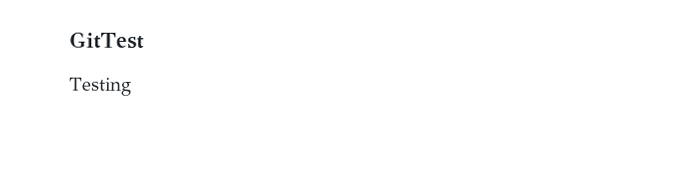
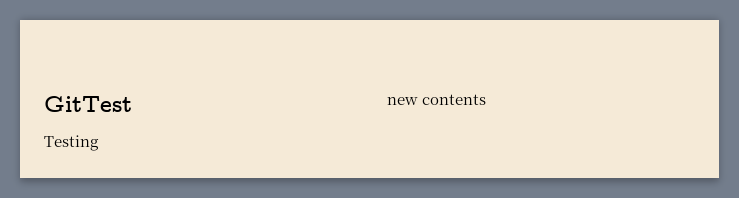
+ new contents

